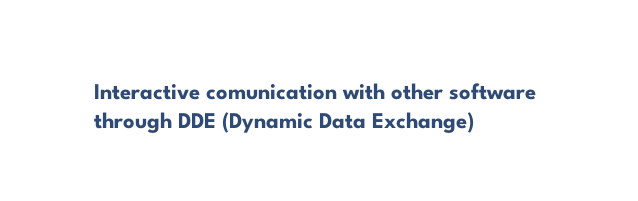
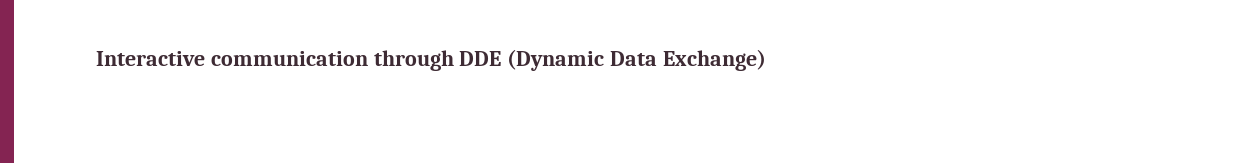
- Interactive comunication with other software through DDE (Dynamic Data Exchange)
+ Interactive communication through DDE (Dynamic Data Exchange)

